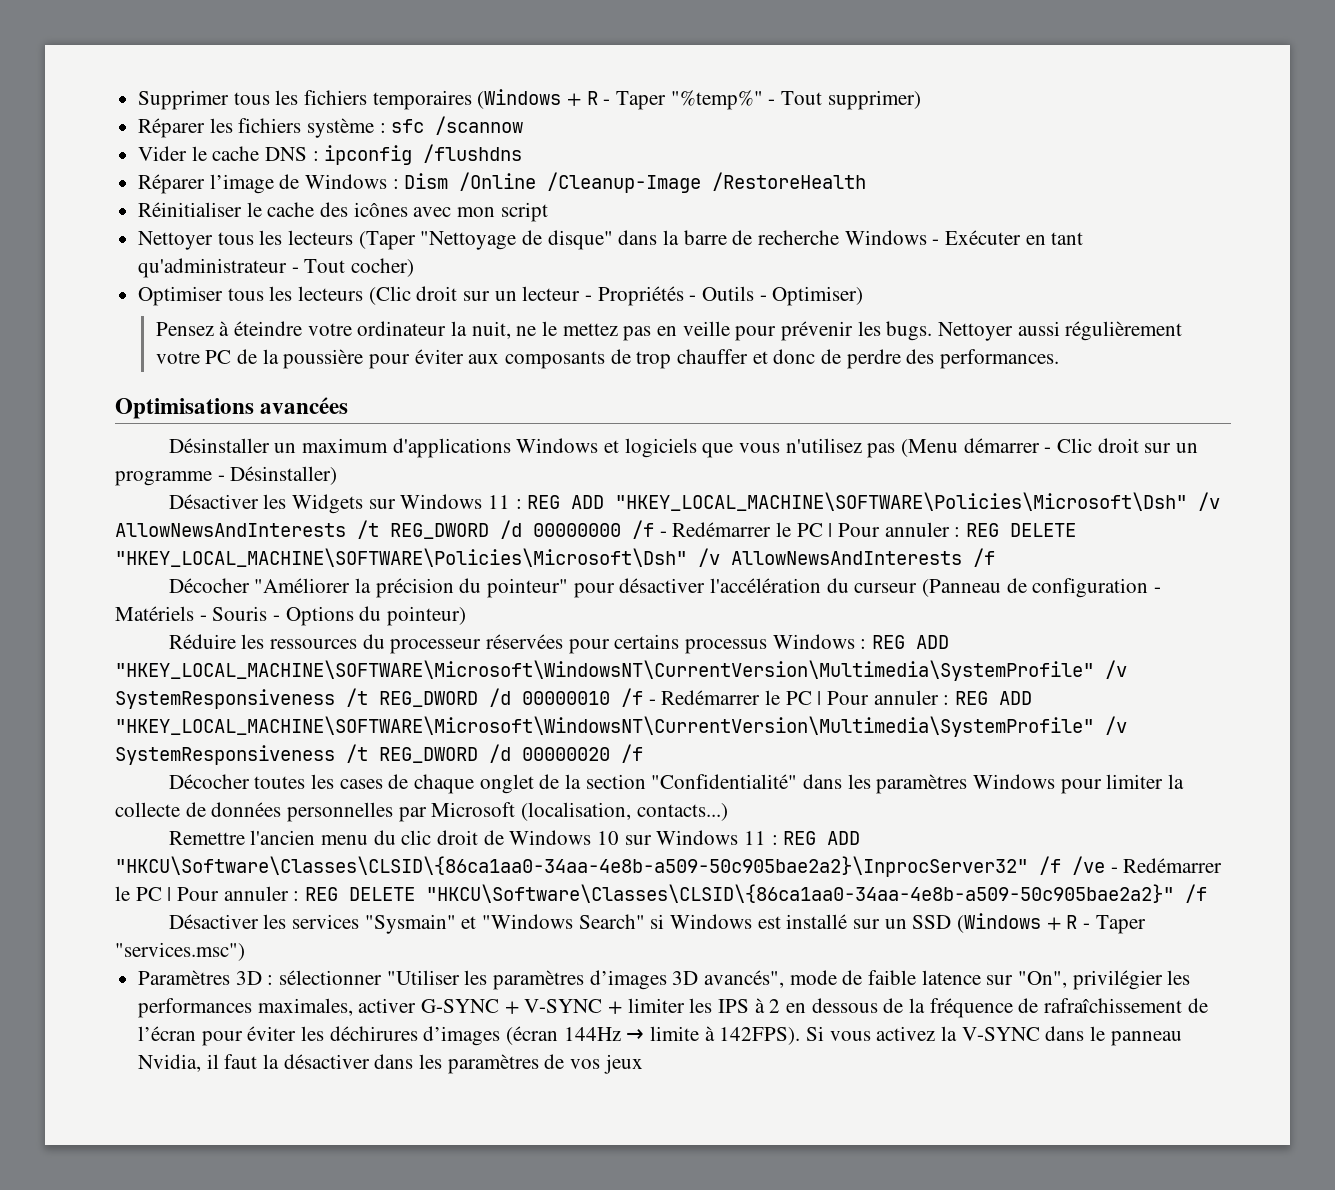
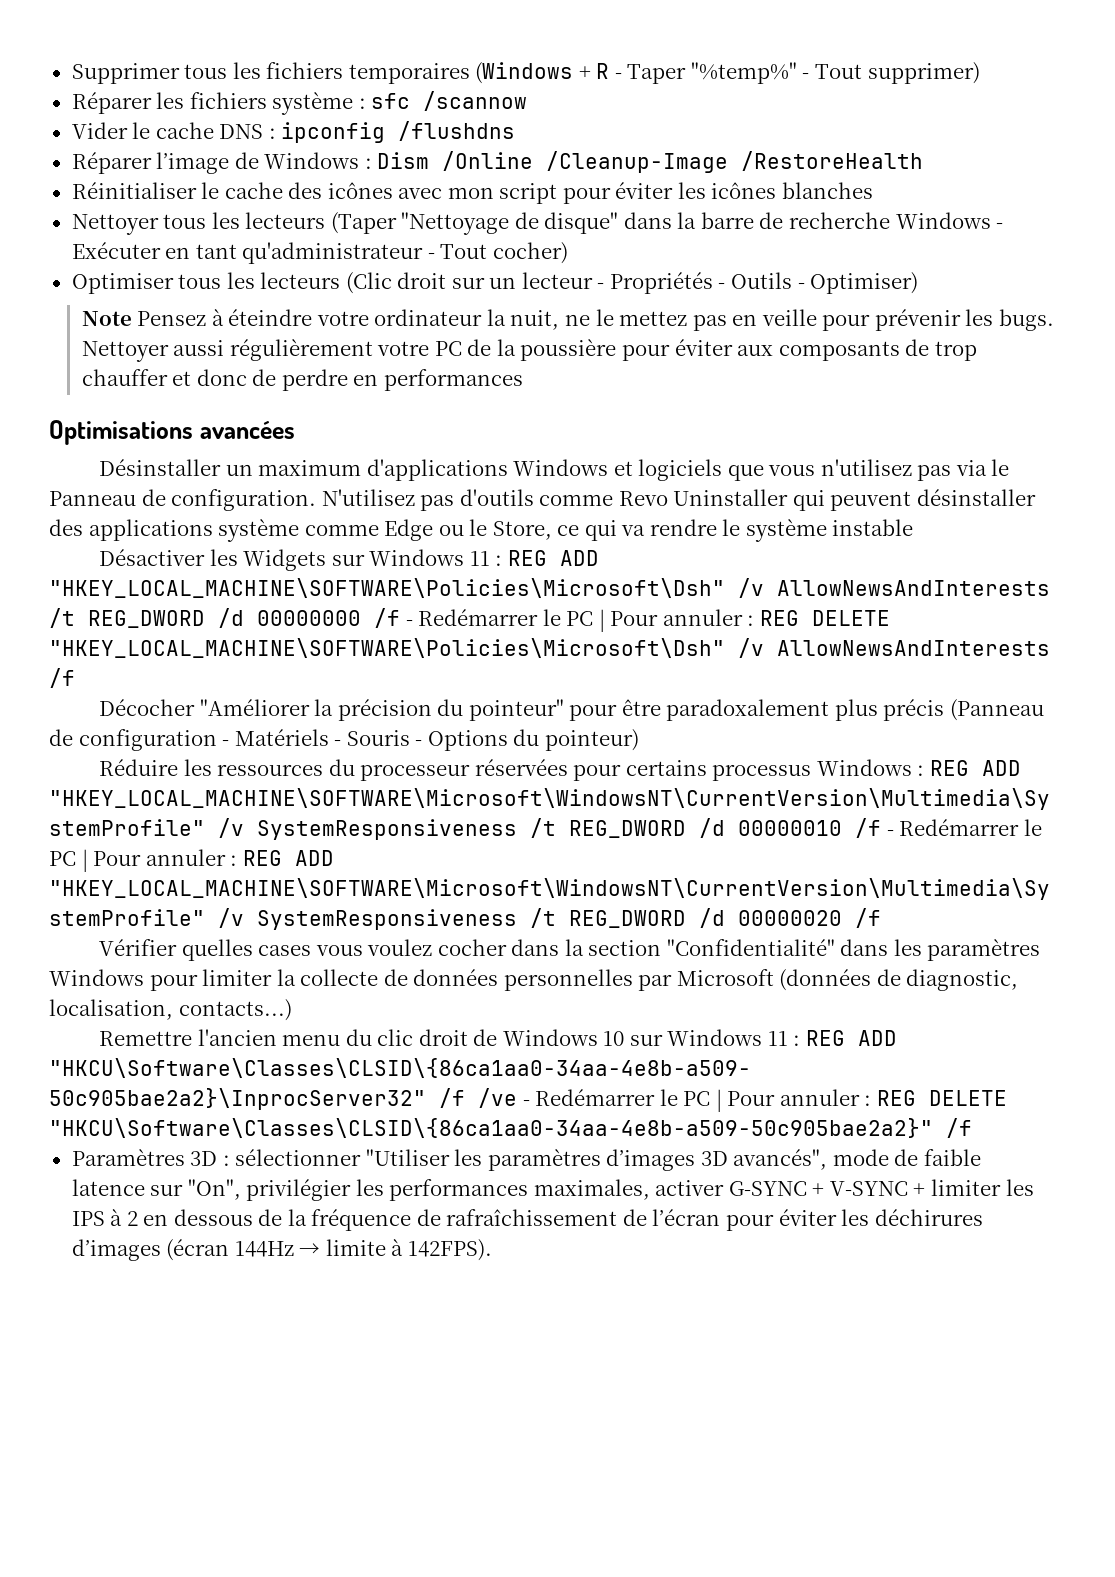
- Réinitialiser le cache des icônes avec mon script
+ Réinitialiser le cache des icônes avec mon script pour éviter les icônes blanches
- Pensez à éteindre votre ordinateur la nuit, ne le mettez pas en veille pour prévenir les bugs.
+ Note Pensez à éteindre votre ordinateur la nuit, ne le mettez pas en veille pour prévenir les bugs.
- Nettoyer aussi régulièrement votre PC de la poussière pour éviter aux composants de trop chauffer et donc de perdre des performances.
+ Nettoyer aussi régulièrement votre PC de la poussière pour éviter aux composants de trop chauffer et donc de perdre en performances
- Désinstaller un maximum d'applications Windows et logiciels que vous n'utilisez pas (Menu démarrer - Clic droit sur un programme - Désinstaller)
+ Désinstaller un maximum d'applications Windows et logiciels que vous n'utilisez pas via le Panneau de configuration. N'utilisez pas d'outils comme Revo Uninstaller qui peuvent désinstaller des applications système comme Edge ou le Store, ce qui va rendre le système instable
- Décocher "Améliorer la précision du pointeur" pour désactiver l'accélération du curseur (Panneau de configuration - Matériels - Souris - Options du pointeur)
+ Décocher "Améliorer la précision du pointeur" pour être paradoxalement plus précis (Panneau de configuration - Matériels - Souris - Options du pointeur)
- Décocher toutes les cases de chaque onglet de la section "Confidentialité" dans les paramètres Windows pour limiter la collecte de données personnelles par Microsoft (localisation, contacts...)
+ Vérifier quelles cases vous voulez cocher dans la section "Confidentialité" dans les paramètres Windows pour limiter la collecte de données personnelles par Microsoft (données de diagnostic, localisation, contacts...)
- Désactiver les services "Sysmain" et "Windows Search" si Windows est installé sur un SSD (Windows + R - Taper "services.msc")
- Si vous activez la V-SYNC dans le panneau Nvidia, il faut la désactiver dans les paramètres de vos jeux

